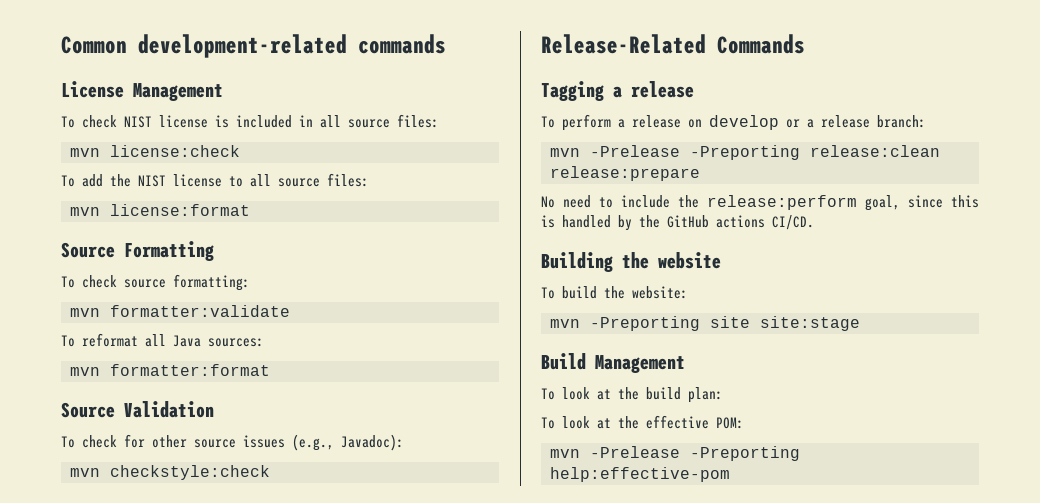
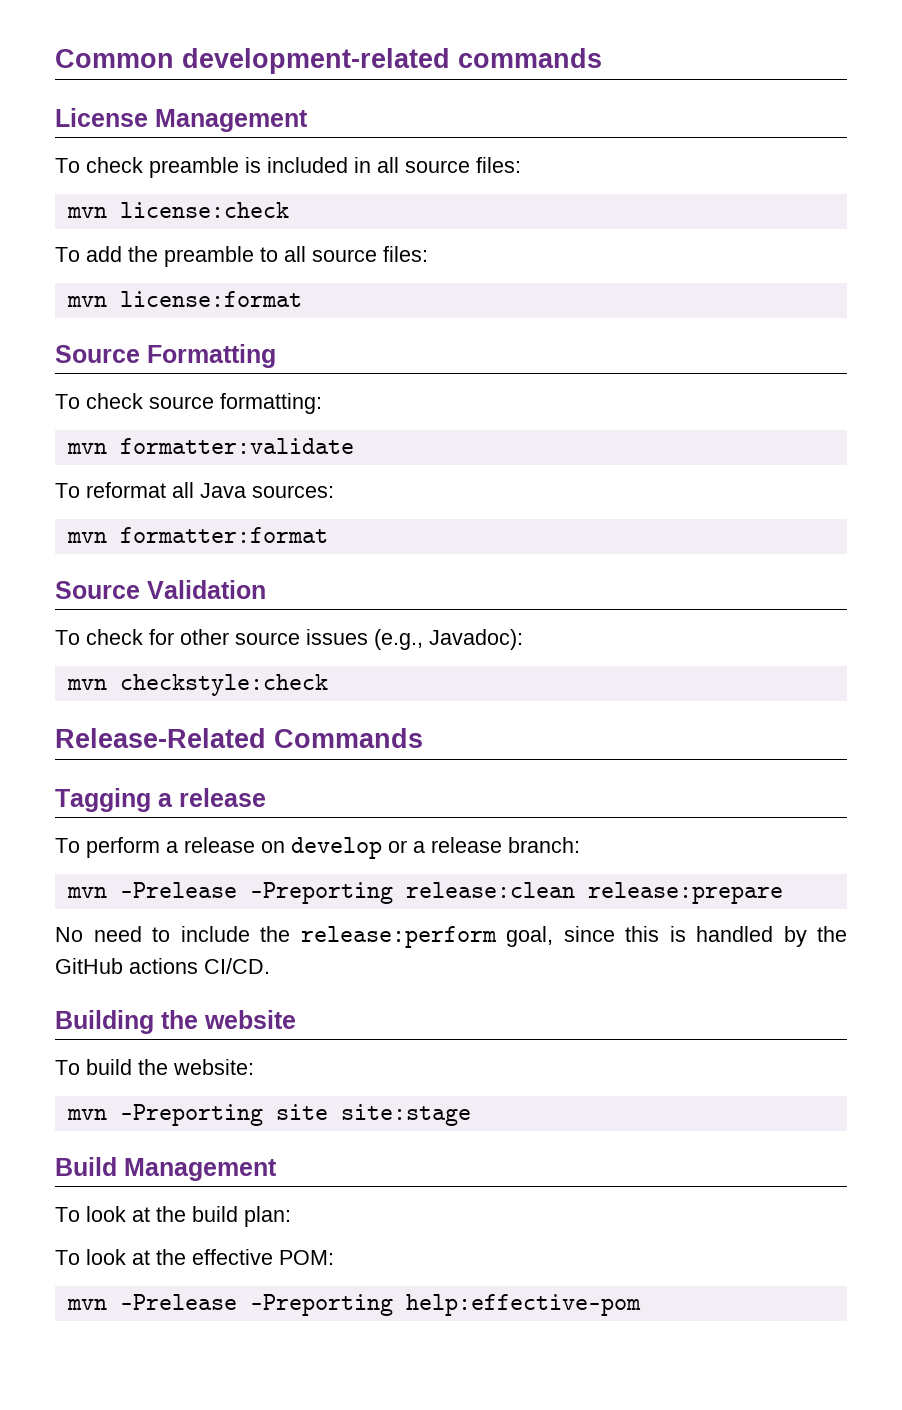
- To check NIST license is included in all source files:
+ To check preamble is included in all source files:
- To add the NIST license to all source files:
+ To add the preamble to all source files:

